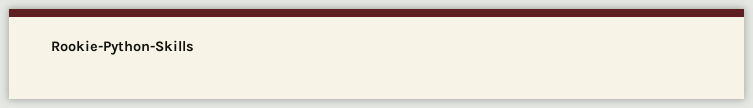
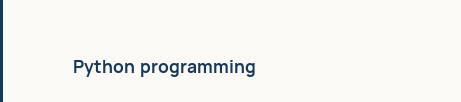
- Rookie-Python-Skills
+ Python programming

